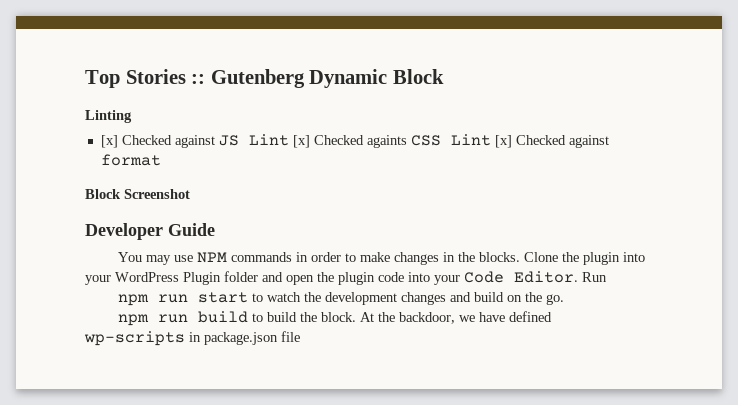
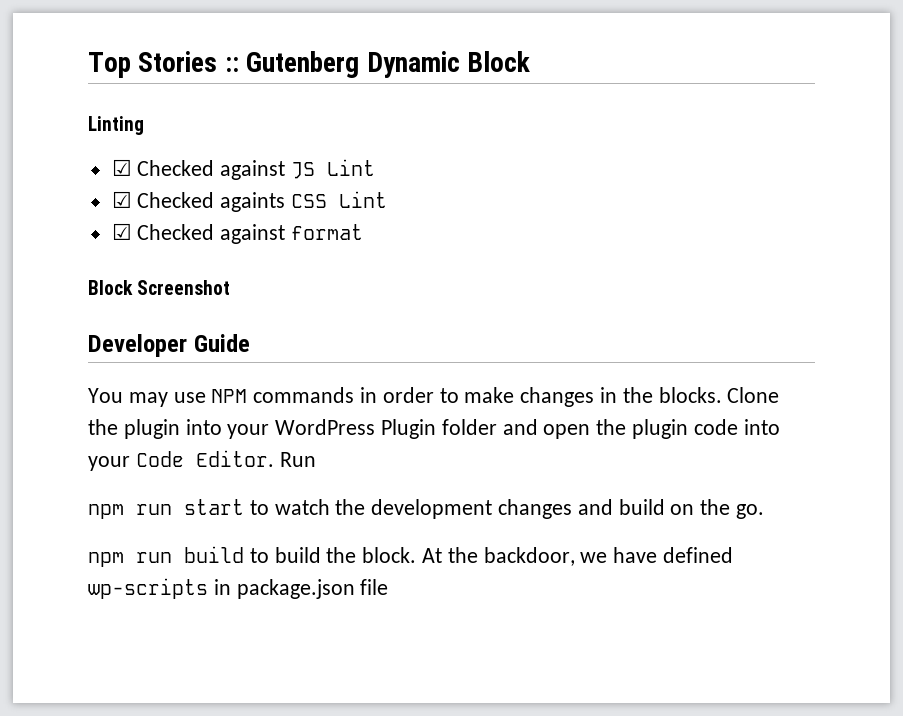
- [x] Checked against JS Lint [x] Checked againts CSS Lint [x] Checked against format
+ ☑ Checked against JS Lint
+ ☑ Checked againts CSS Lint
+ ☑ Checked against format

